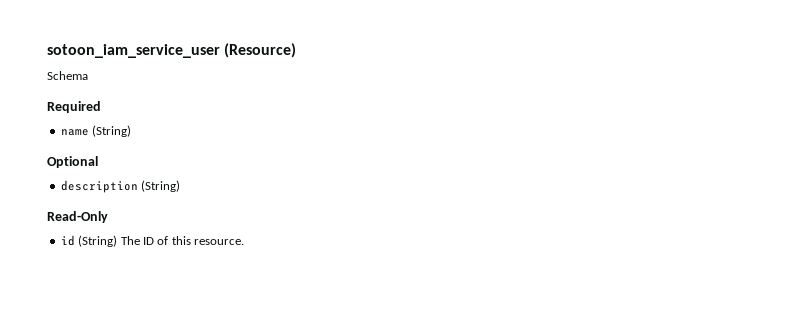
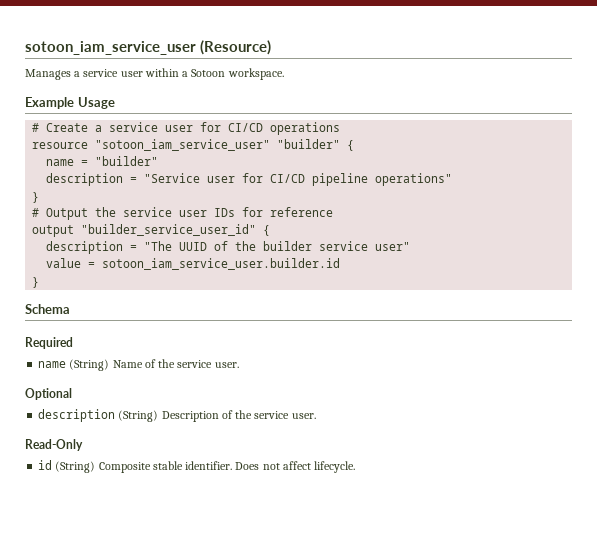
+ Manages a service user within a Sotoon workspace.
+ Example Usage
+ # Create a service user for CI/CD operations
+ resource "sotoon_iam_service_user" "builder" {
+ name = "builder"
+ description = "Service user for CI/CD pipeline operations"
+ }
+ # Output the service user IDs for reference
+ output "builder_service_user_id" {
+ description = "The UUID of the builder service user"
+ value = sotoon_iam_service_user.builder.id
+ }
  Schema
  Required
- name (String)
+ name (String) Name of the service user.
  Optional
- description (String)
+ description (String) Description of the service user.
  Read-Only
- id (String) The ID of this resource.
+ id (String) Composite stable identifier. Does not affect lifecycle.

